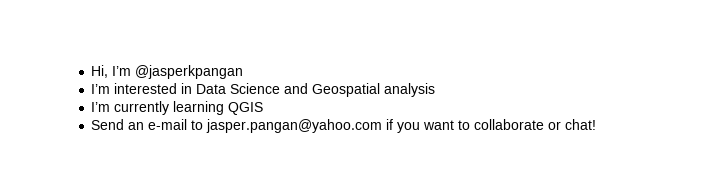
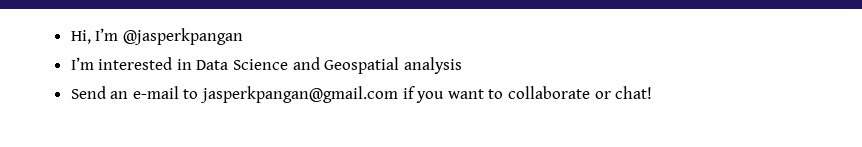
- I’m currently learning QGIS
- Send an e-mail to jasper.pangan@yahoo.com if you want to collaborate or chat!
+ Send an e-mail to jasperkpangan@gmail.com if you want to collaborate or chat!

